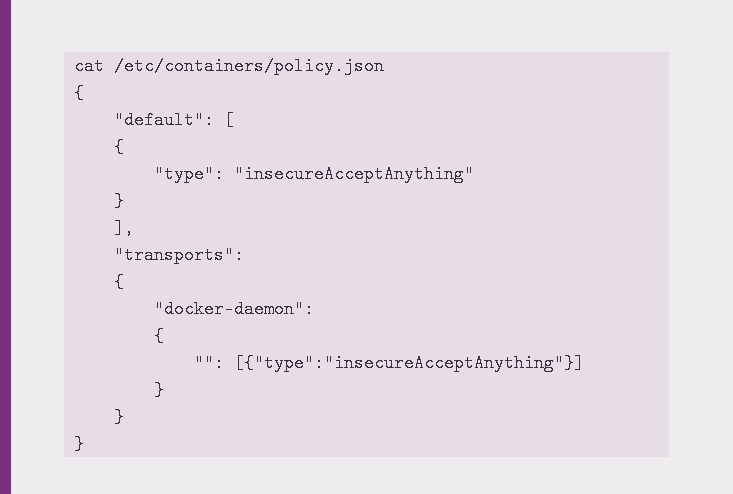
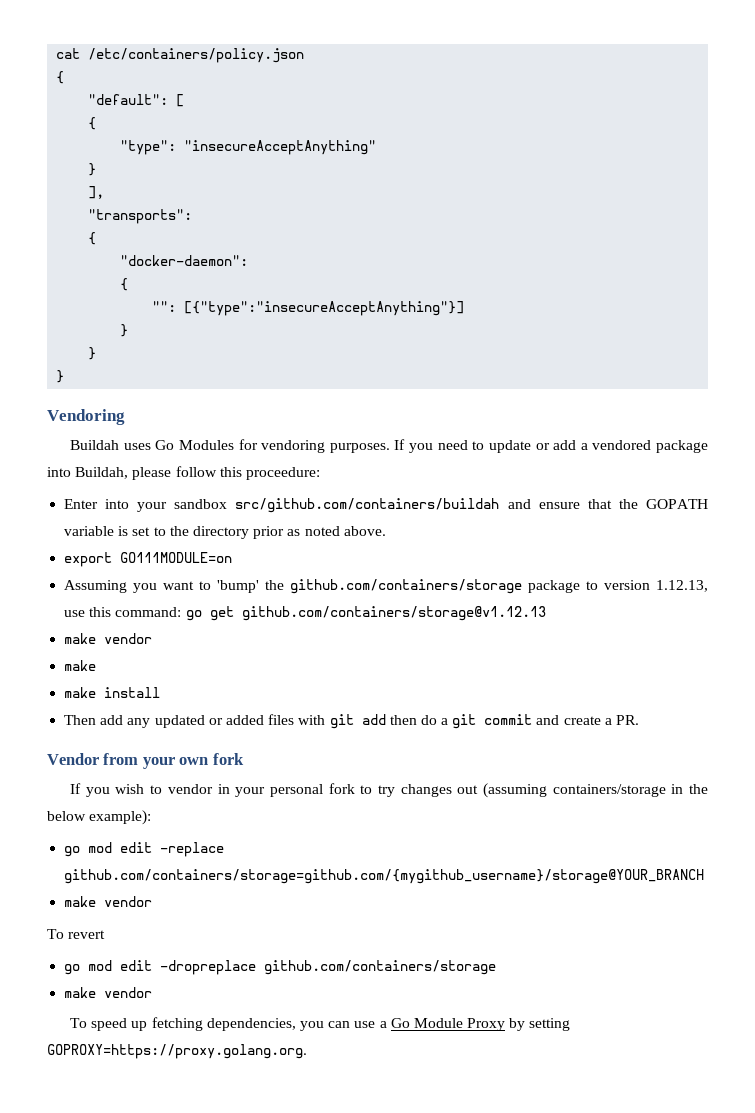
+ Vendoring
+ Buildah uses Go Modules for vendoring purposes. If you need to update or add a vendored package into Buildah, please follow this proceedure:
+ Enter into your sandbox src/github.com/containers/buildah and ensure that the GOPATH variable is set to the directory prior as noted above.
+ export GO111MODULE=on
+ Assuming you want to 'bump' the github.com/containers/storage package to version 1.12.13, use this command: go get github.com/containers/storage@v1.12.13
+ make vendor
+ make
+ make install
+ Then add any updated or added files with git add then do a git commit and create a PR.
+ Vendor from your own fork
+ If you wish to vendor in your personal fork to try changes out (assuming containers/storage in the below example):
+ go mod edit -replace github.com/containers/storage=github.com/{mygithub_username}/storage@YOUR_BRANCH
+ make vendor
+ To revert
+ go mod edit -dropreplace github.com/containers/storage
+ make vendor
+ To speed up fetching dependencies, you can use a Go Module Proxy by setting GOPROXY=https://proxy.golang.org.

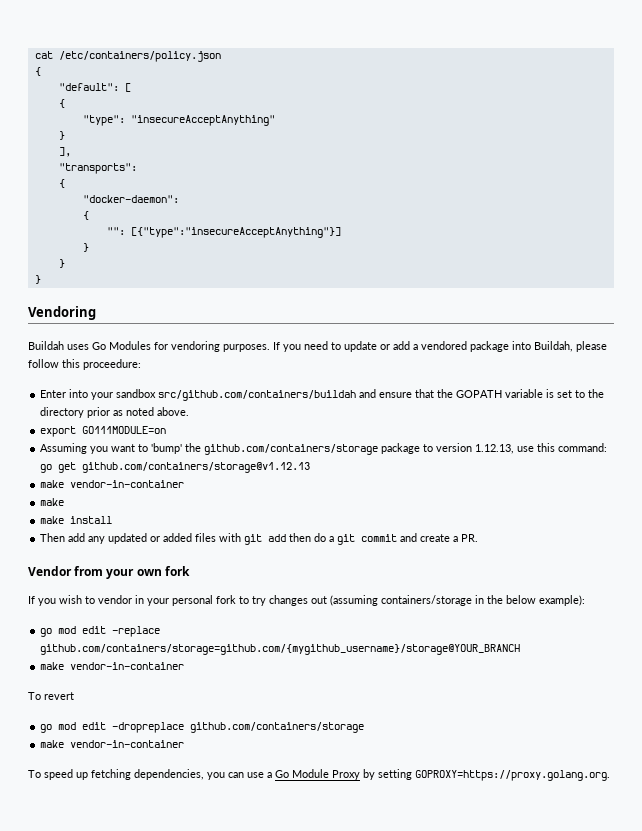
  Assuming you want to 'bump' the github.com/containers/storage package to version 1.12.13, use this command: go get github.com/containers/storage@v1.12.13
- make vendor
+ make vendor-in-container
  go mod edit -replace github.com/containers/storage=github.com/{mygithub_username}/storage@YOUR_BRANCH
- make vendor
+ make vendor-in-container
  go mod edit -dropreplace github.com/containers/storage
- make vendor
+ make vendor-in-container

